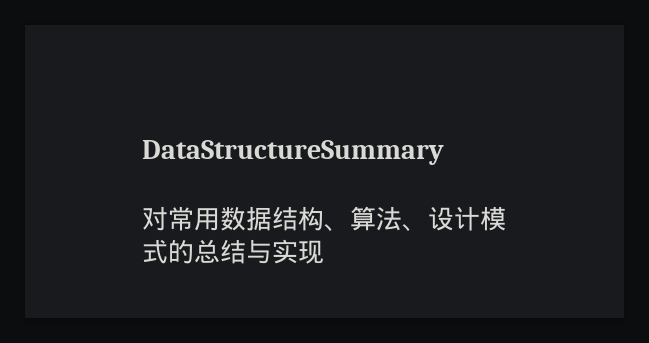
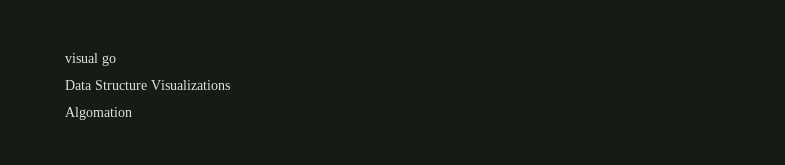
- DataStructureSummary
- 对常用数据结构、算法、设计模式的总结与实现
+ visual go
+ Data Structure Visualizations
+ Algomation

